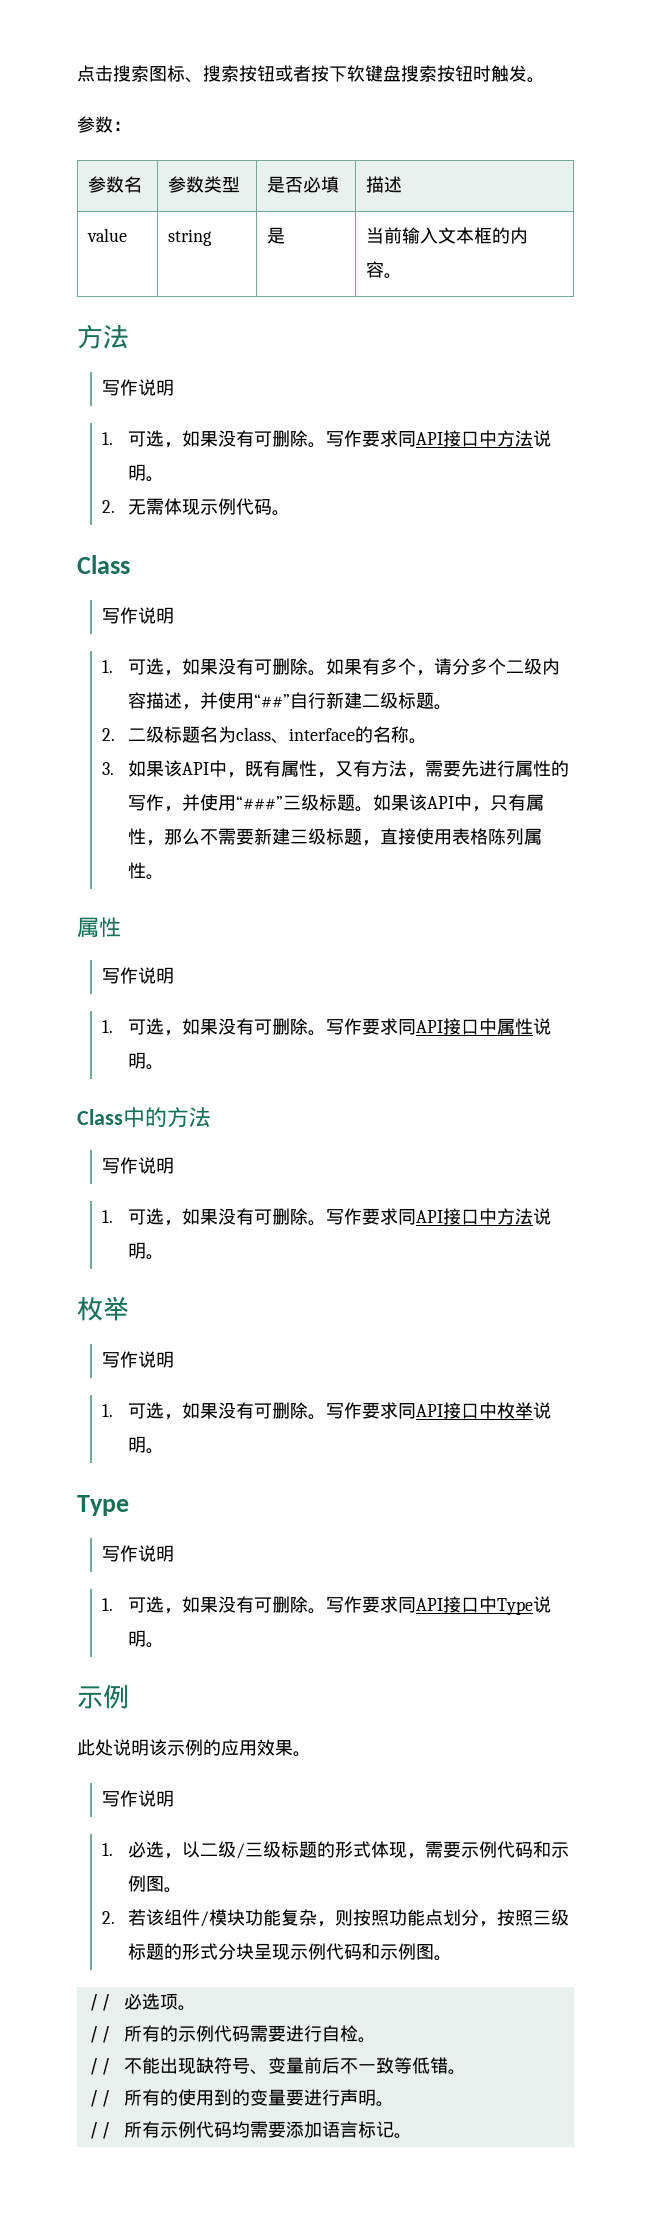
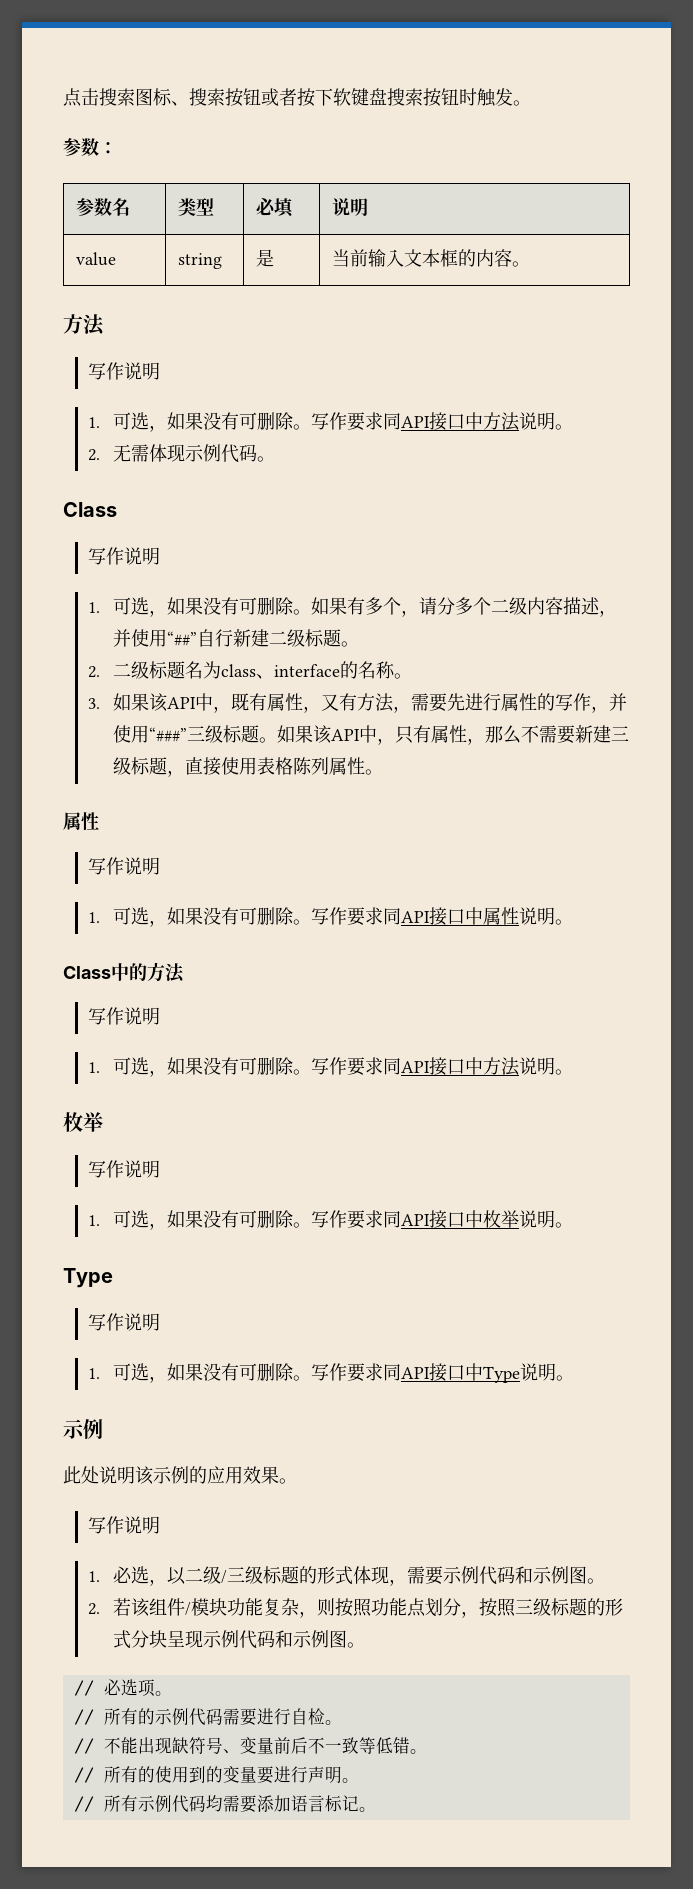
- 参数名 | 参数类型 | 是否必填 | 描述
+ 参数名 | 类型 | 必填 | 说明

